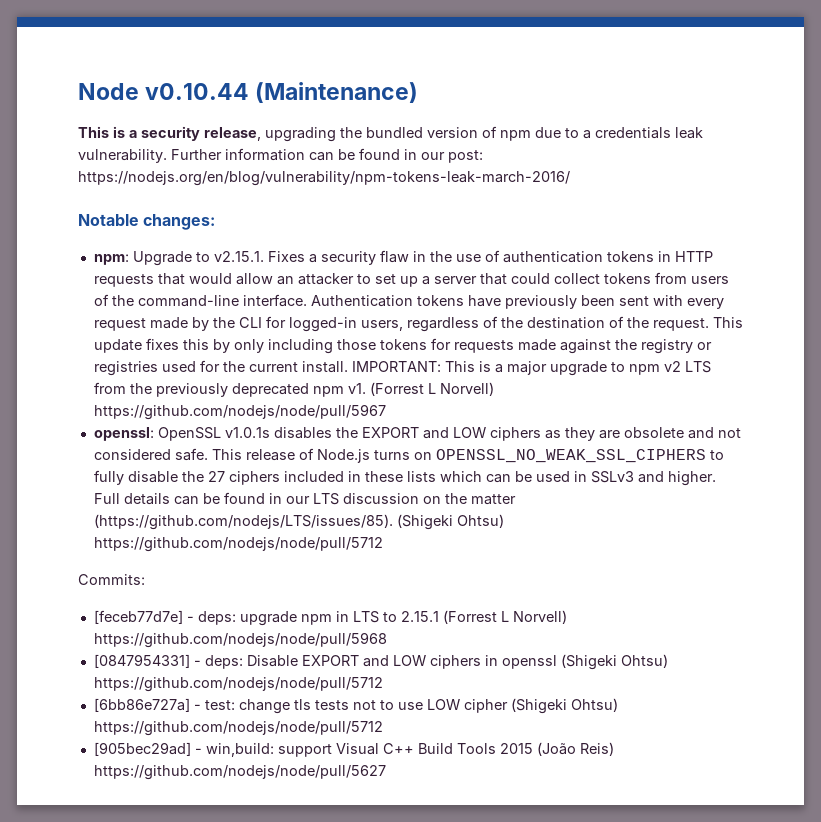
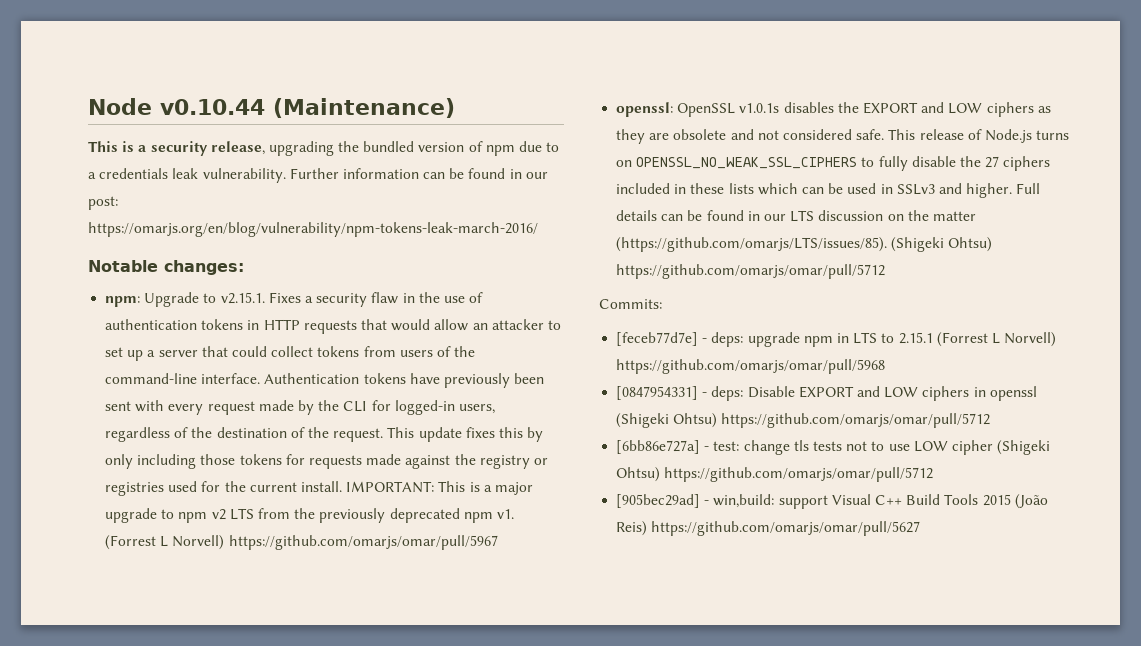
- Further information can be found in our post: https://nodejs.org/en/blog/vulnerability/npm-tokens-leak-march-2016/
+ Further information can be found in our post: https://omarjs.org/en/blog/vulnerability/npm-tokens-leak-march-2016/
- (Forrest L Norvell) https://github.com/nodejs/node/pull/5967
+ (Forrest L Norvell) https://github.com/omarjs/omar/pull/5967
- Full details can be found in our LTS discussion on the matter (https://github.com/nodejs/LTS/issues/85). (Shigeki Ohtsu) https://github.com/nodejs/node/pull/5712
+ Full details can be found in our LTS discussion on the matter (https://github.com/omarjs/LTS/issues/85). (Shigeki Ohtsu) https://github.com/omarjs/omar/pull/5712
- [feceb77d7e] - deps: upgrade npm in LTS to 2.15.1 (Forrest L Norvell) https://github.com/nodejs/node/pull/5968
+ [feceb77d7e] - deps: upgrade npm in LTS to 2.15.1 (Forrest L Norvell) https://github.com/omarjs/omar/pull/5968
- [0847954331] - deps: Disable EXPORT and LOW ciphers in openssl (Shigeki Ohtsu) https://github.com/nodejs/node/pull/5712
+ [0847954331] - deps: Disable EXPORT and LOW ciphers in openssl (Shigeki Ohtsu) https://github.com/omarjs/omar/pull/5712
- [6bb86e727a] - test: change tls tests not to use LOW cipher (Shigeki Ohtsu) https://github.com/nodejs/node/pull/5712
+ [6bb86e727a] - test: change tls tests not to use LOW cipher (Shigeki Ohtsu) https://github.com/omarjs/omar/pull/5712
- [905bec29ad] - win,build: support Visual C++ Build Tools 2015 (João Reis) https://github.com/nodejs/node/pull/5627
+ [905bec29ad] - win,build: support Visual C++ Build Tools 2015 (João Reis) https://github.com/omarjs/omar/pull/5627

